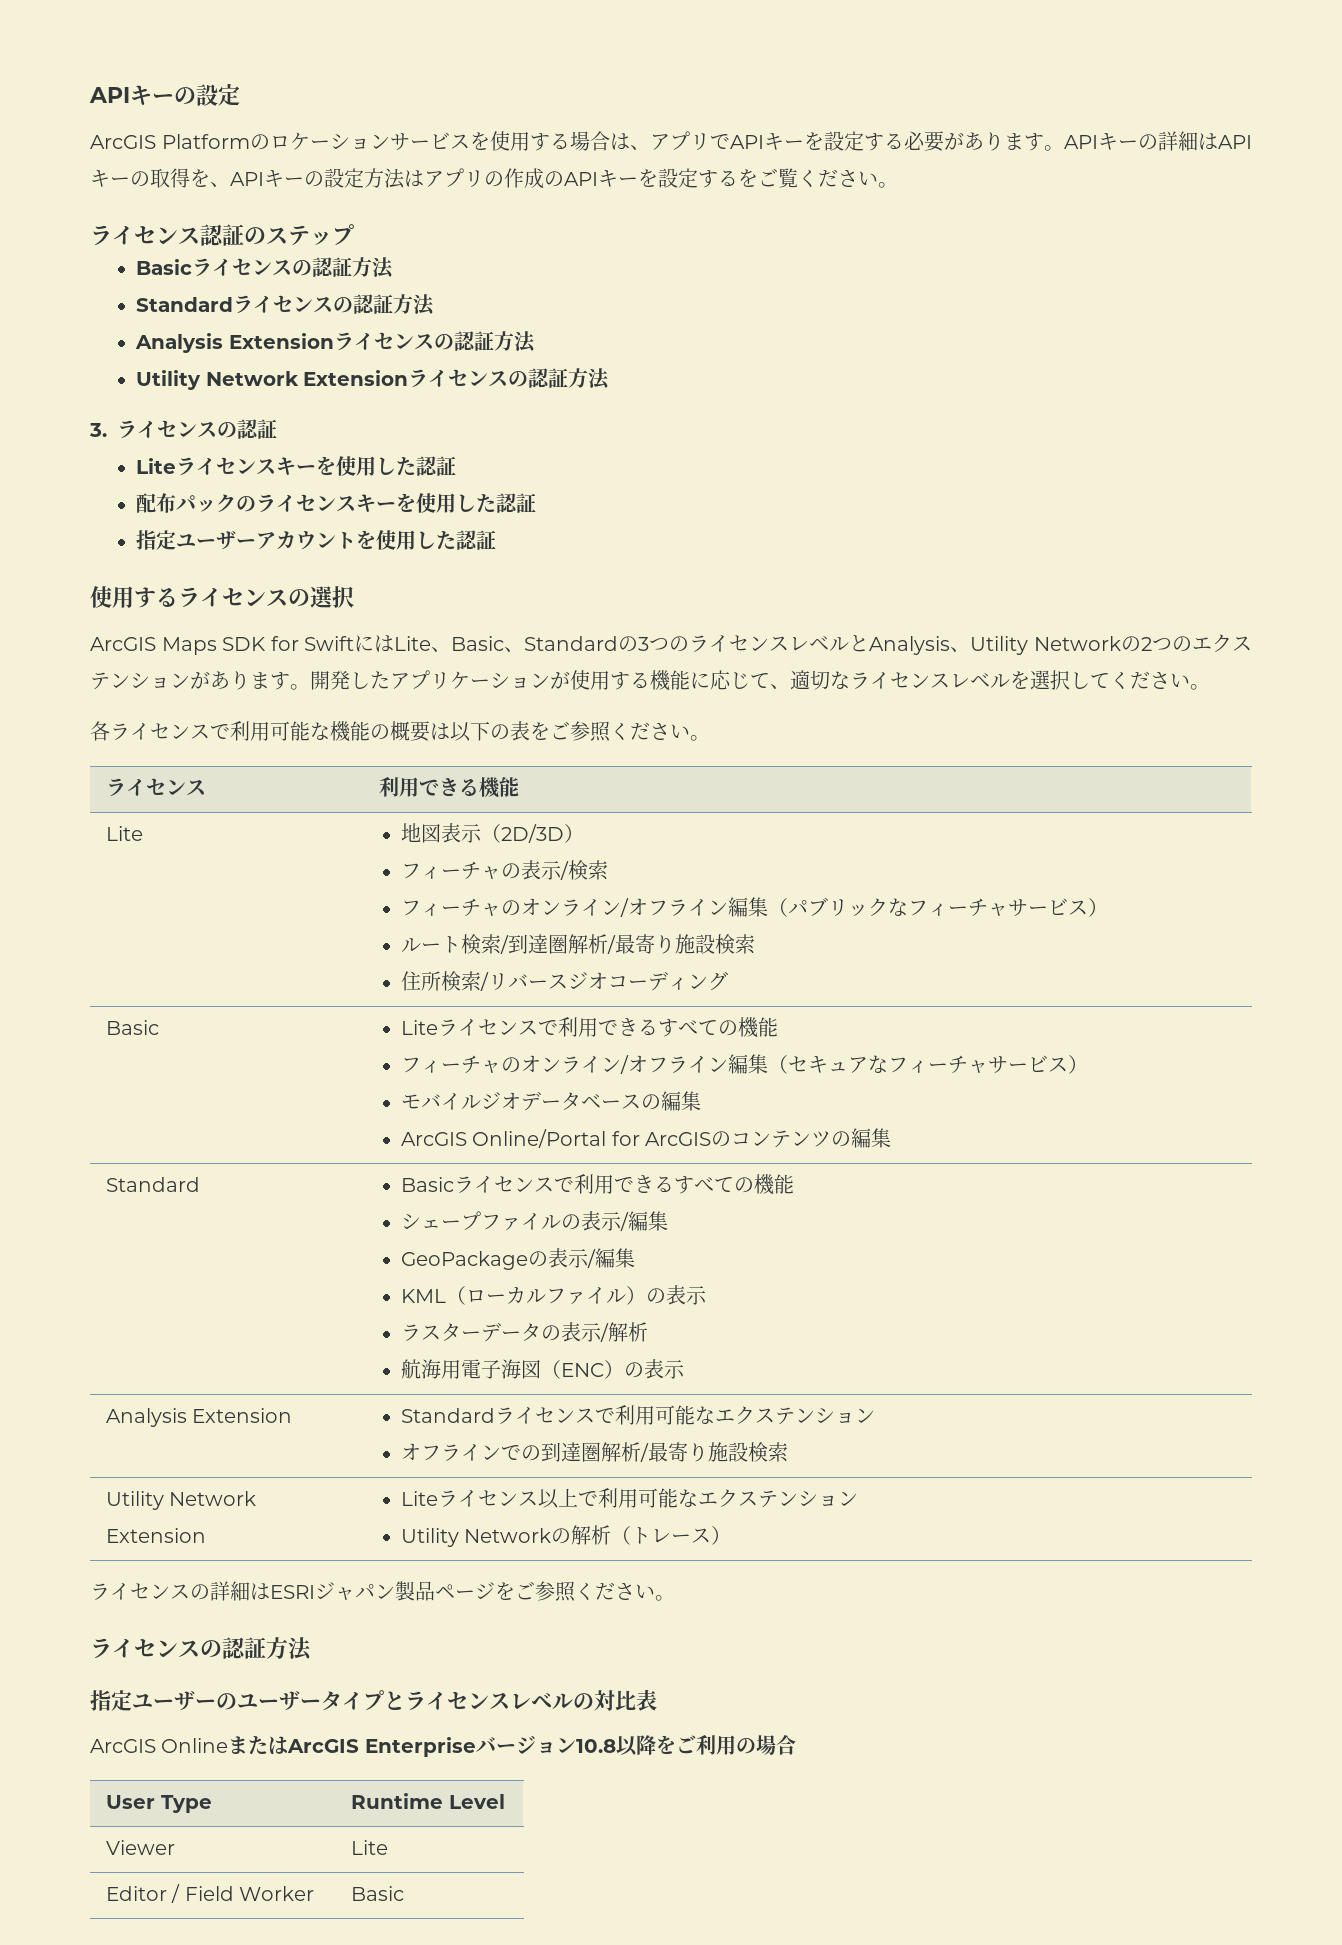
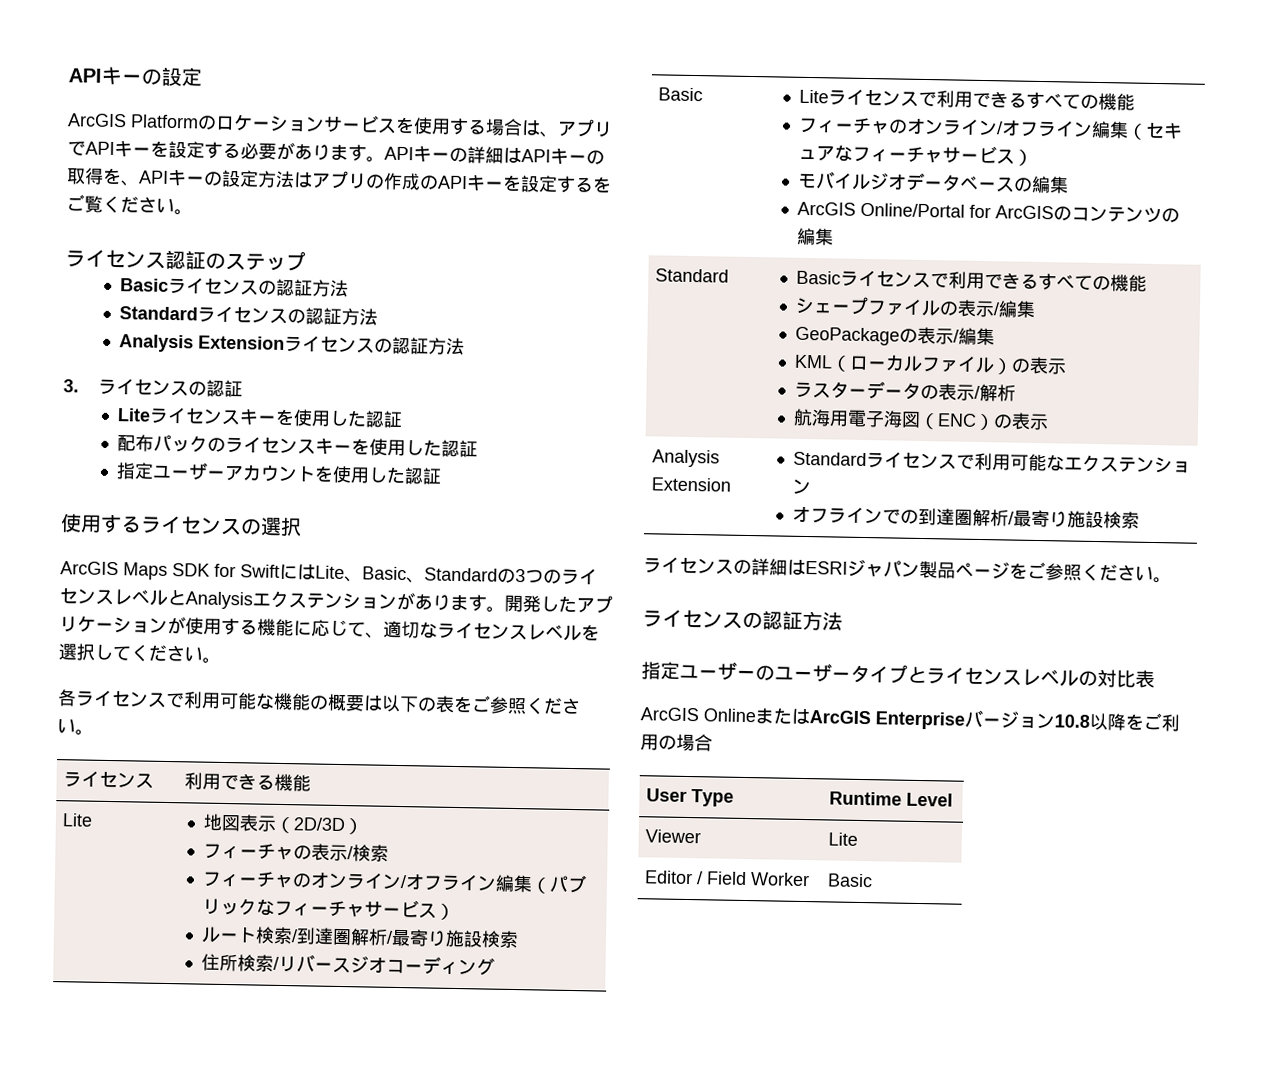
- Utility Network Extensionライセンスの認証方法
- ArcGIS Maps SDK for SwiftにはLite、Basic、Standardの3つのライセンスレベルとAnalysis、Utility Networkの2つのエクステンションがあります。
+ ArcGIS Maps SDK for SwiftにはLite、Basic、Standardの3つのライセンスレベルとAnalysisエクステンションがあります。
- Utility Network Extension | Liteライセンス以上で利用可能なエクステンション
- Utility Networkの解析（トレース）

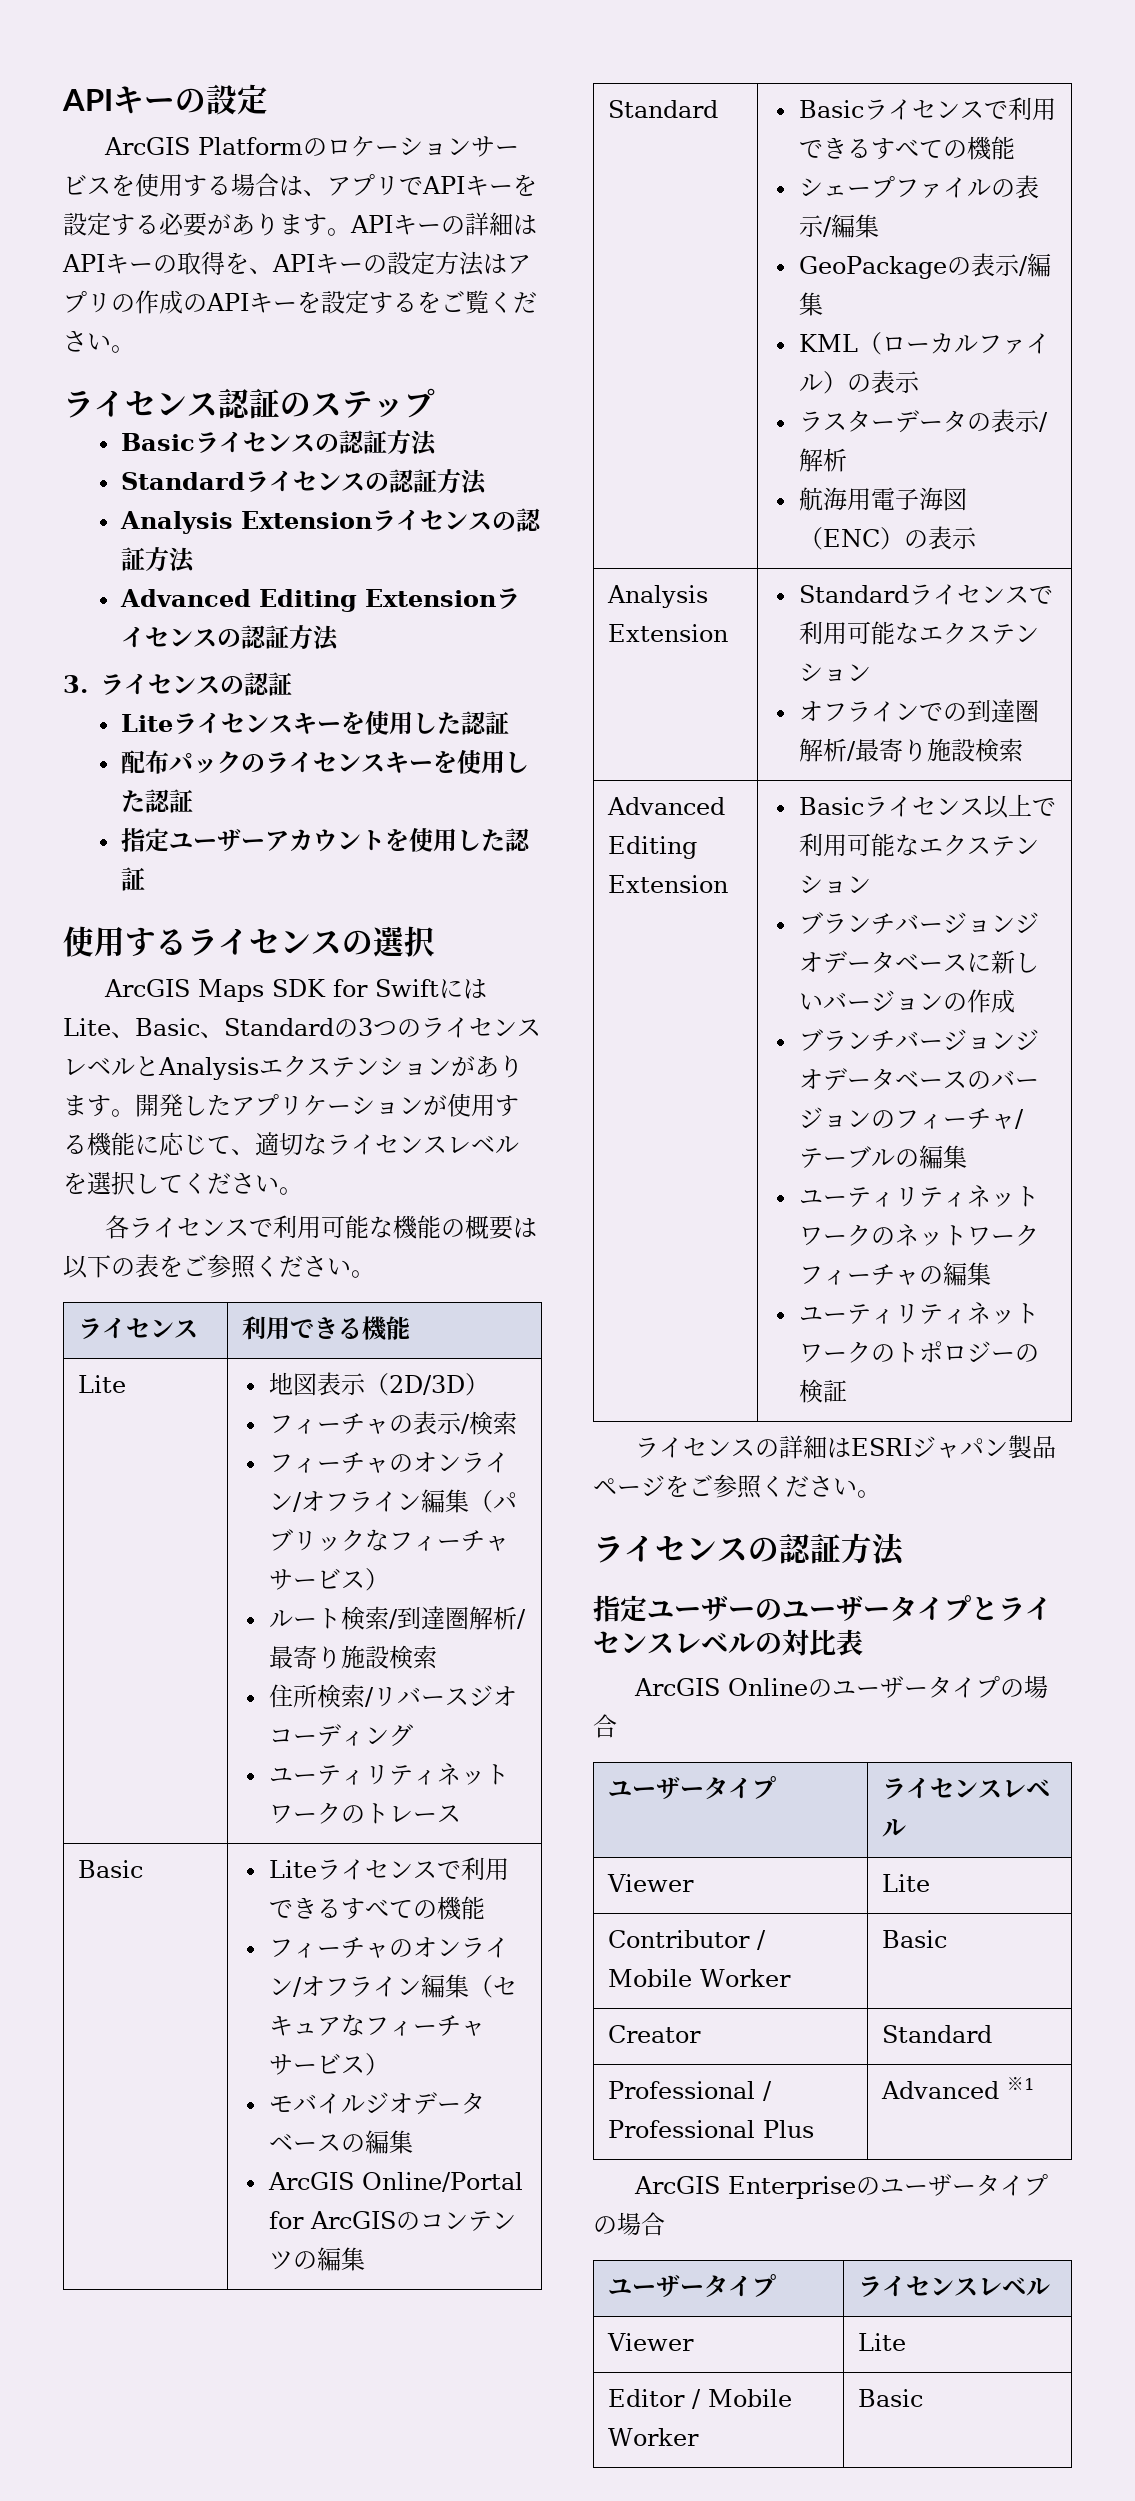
+ Advanced Editing Extensionライセンスの認証方法
+ ユーティリティネットワークのトレース
+ Advanced Editing Extension | Basicライセンス以上で利用可能なエクステンション
+ ブランチバージョンジオデータベースに新しいバージョンの作成
+ ブランチバージョンジオデータベースのバージョンのフィーチャ/テーブルの編集
+ ユーティリティネットワークのネットワークフィーチャの編集
+ ユーティリティネットワークのトポロジーの検証
- ArcGIS OnlineまたはArcGIS Enterpriseバージョン10.8以降をご利用の場合
- User Type | Runtime Level
+ ArcGIS Onlineのユーザータイプの場合
+ ユーザータイプ | ライセンスレベル
+ Viewer | Lite
+ Contributor / Mobile Worker | Basic
+ Creator | Standard
+ Professional / Professional Plus | Advanced ※1
+ ArcGIS Enterpriseのユーザータイプの場合
+ ユーザータイプ | ライセンスレベル
- Editor / Field Worker | Basic
+ Editor / Mobile Worker | Basic

